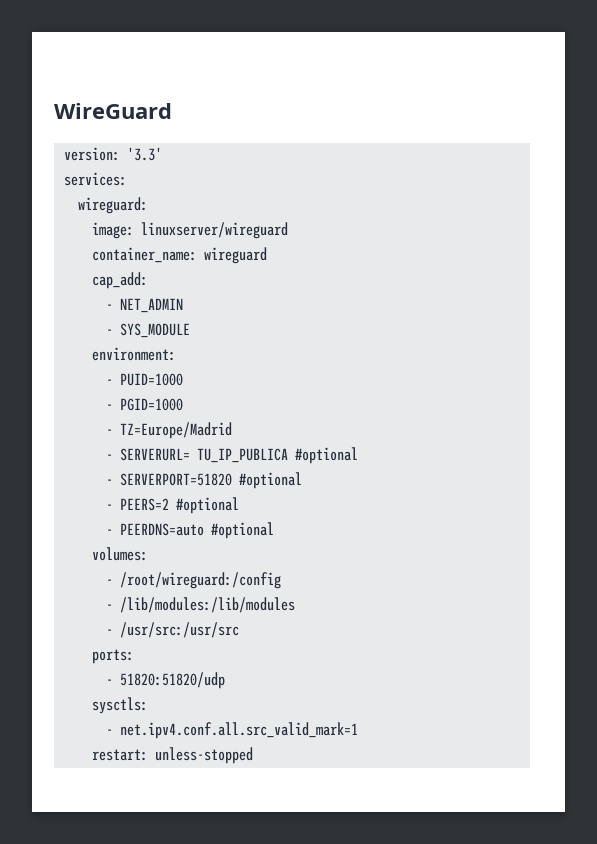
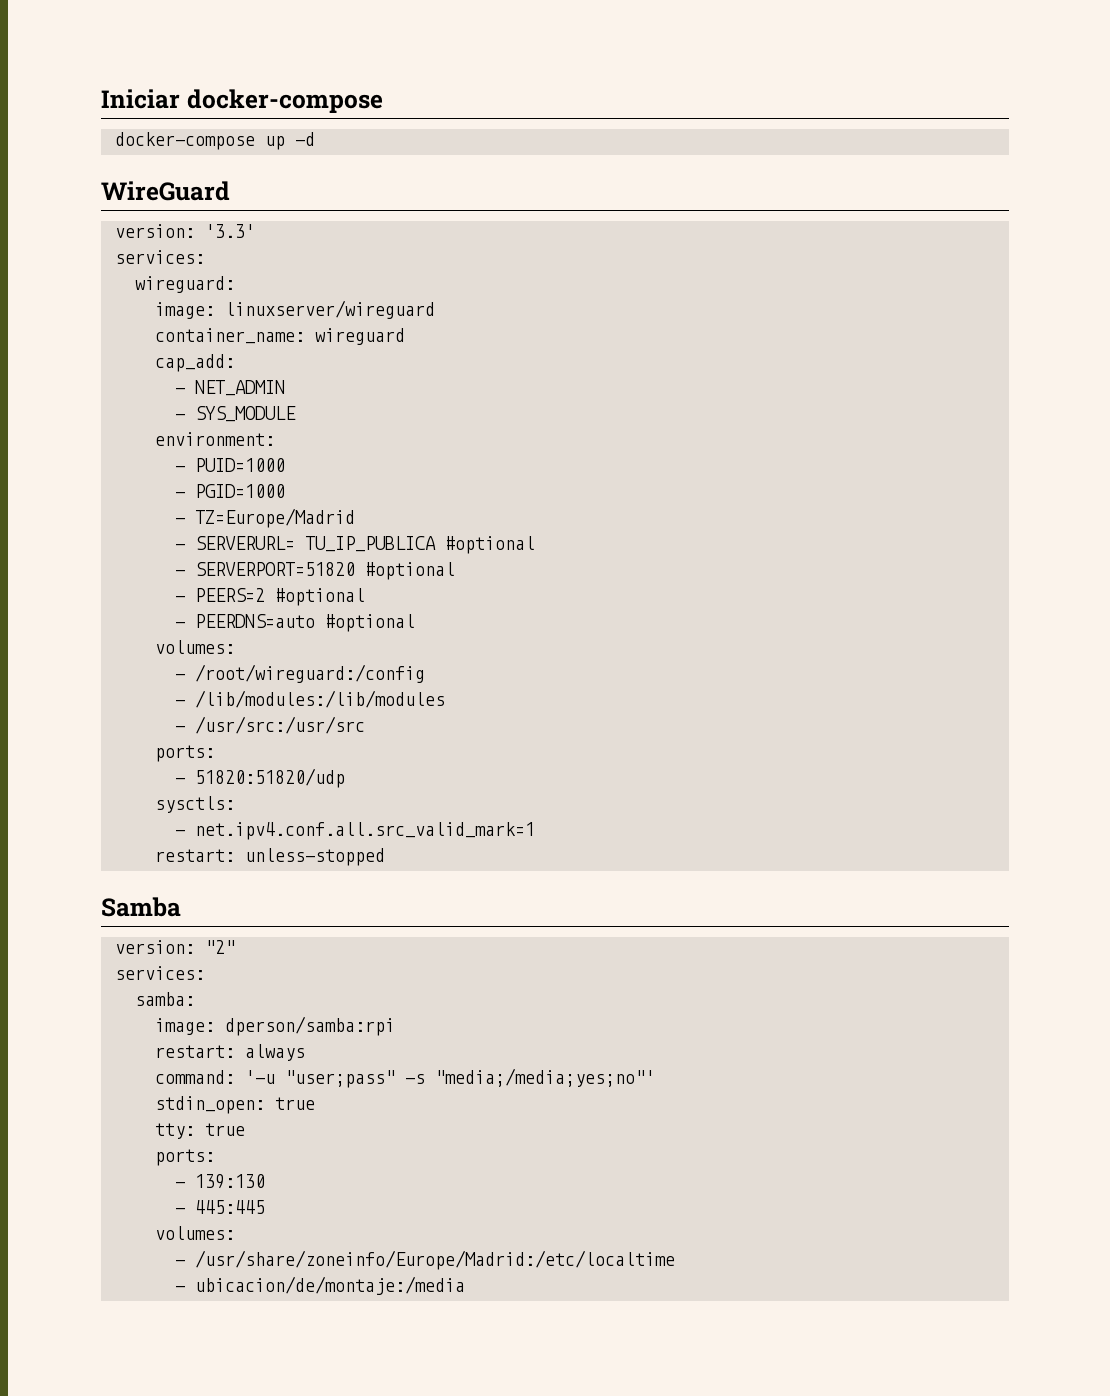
+ Iniciar docker-compose
+ docker-compose up -d
+ Samba
+ version: "2"
+ services:
+ samba:
+ image: dperson/samba:rpi
+ restart: always
+ command: '-u "user;pass" -s "media;/media;yes;no"'
+ stdin_open: true
+ tty: true
+ ports:
+ - 139:130
+ - 445:445
+ volumes:
+ - /usr/share/zoneinfo/Europe/Madrid:/etc/localtime
+ - ubicacion/de/montaje:/media

